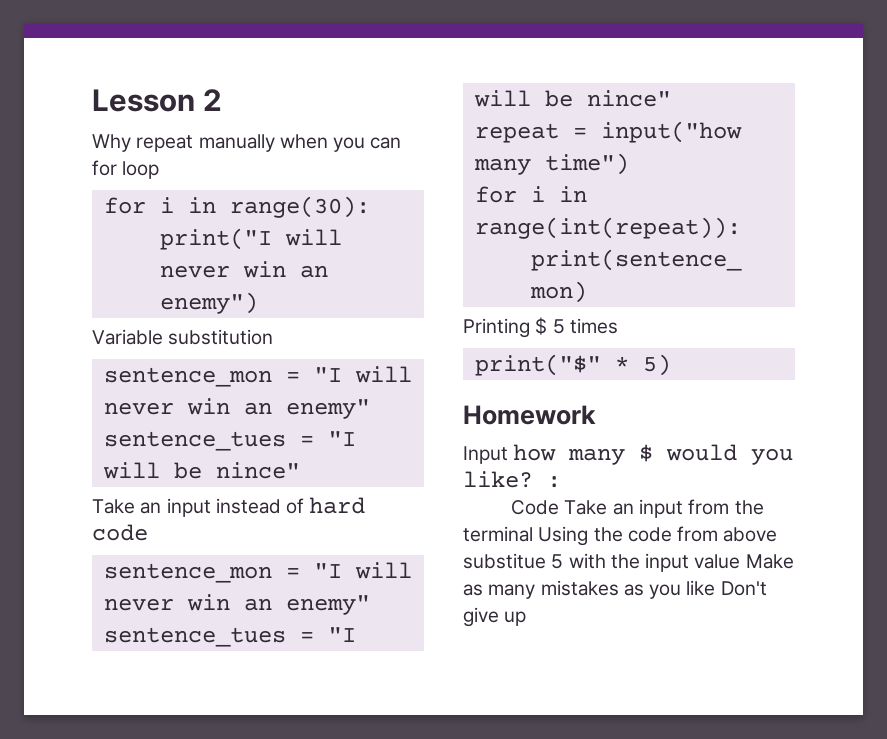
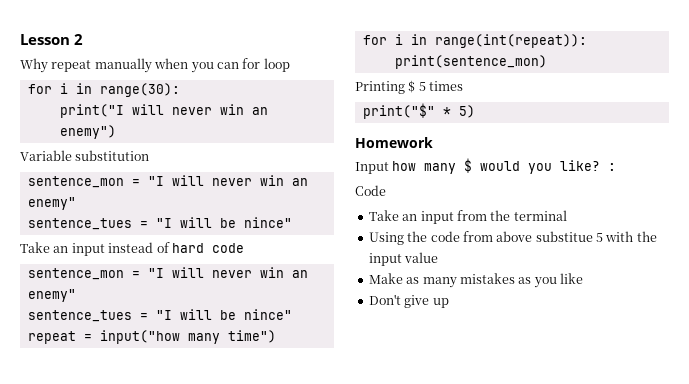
- Code Take an input from the terminal Using the code from above substitue 5 with the input value Make as many mistakes as you like Don't give up
+ Code
+ Take an input from the terminal
+ Using the code from above substitue 5 with the input value
+ Make as many mistakes as you like
+ Don't give up

